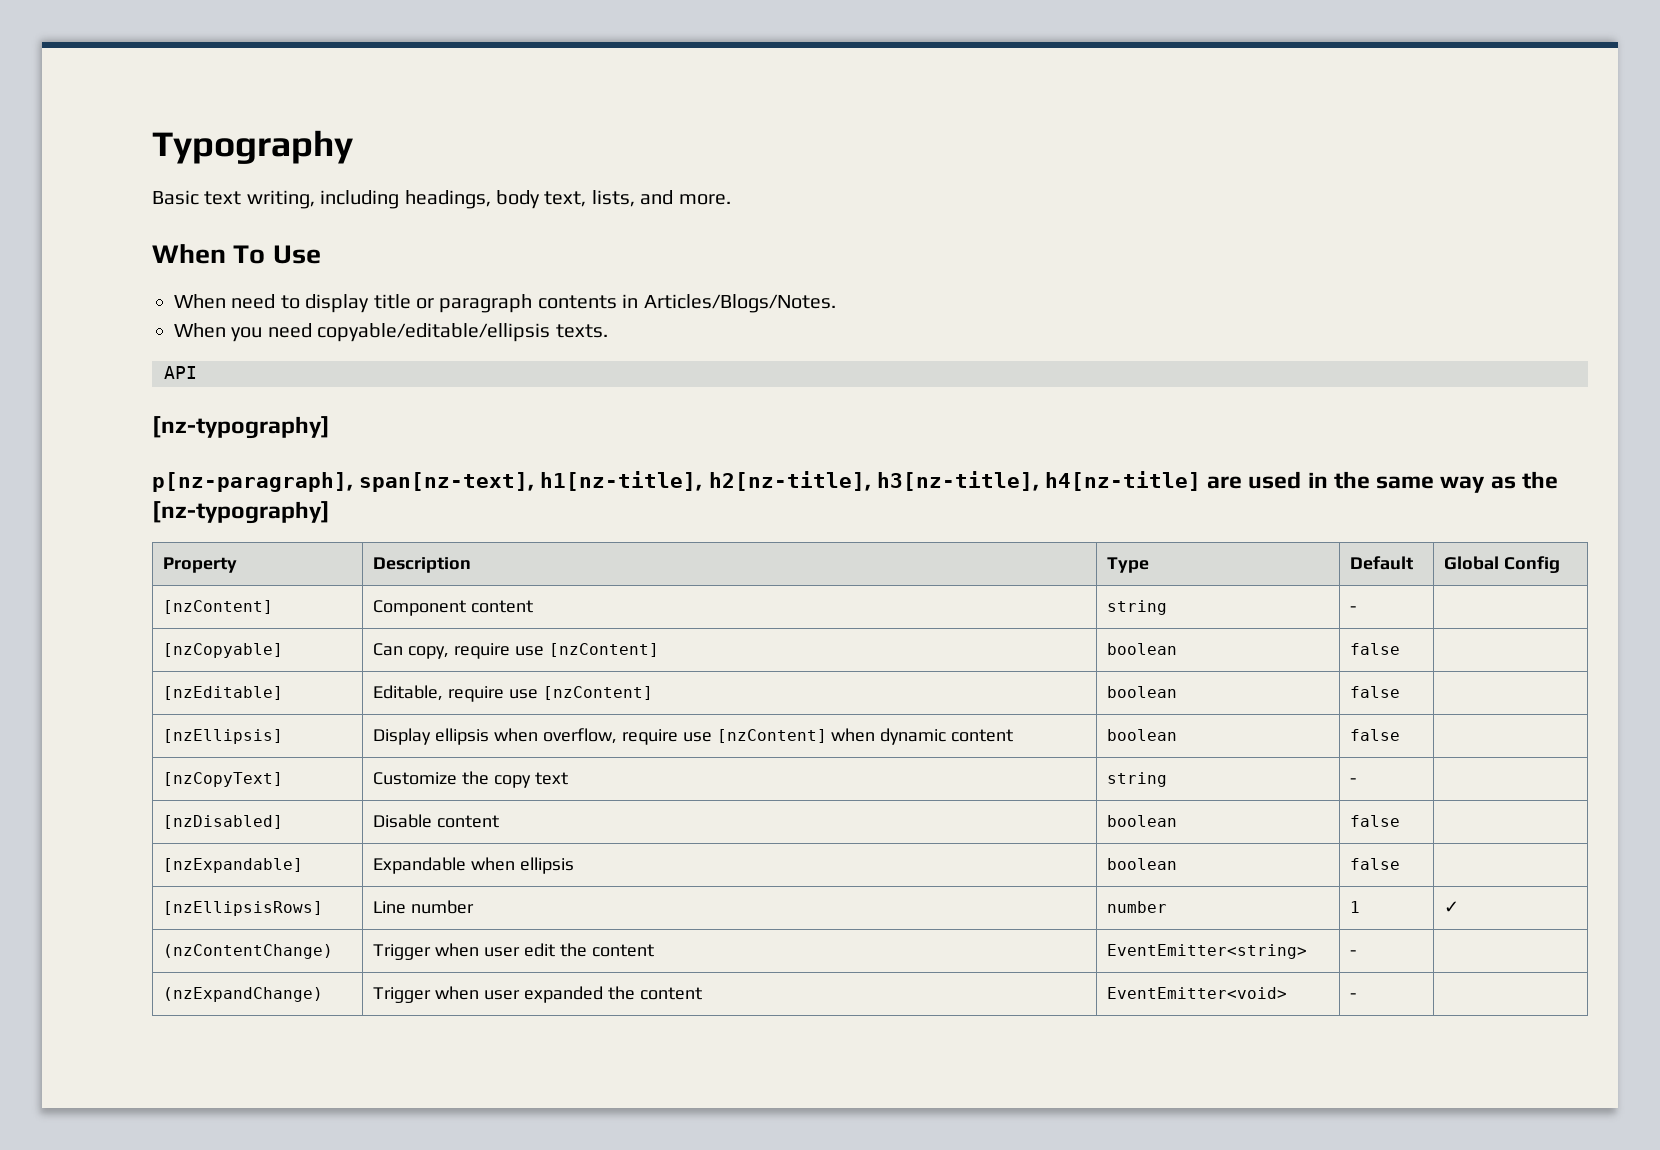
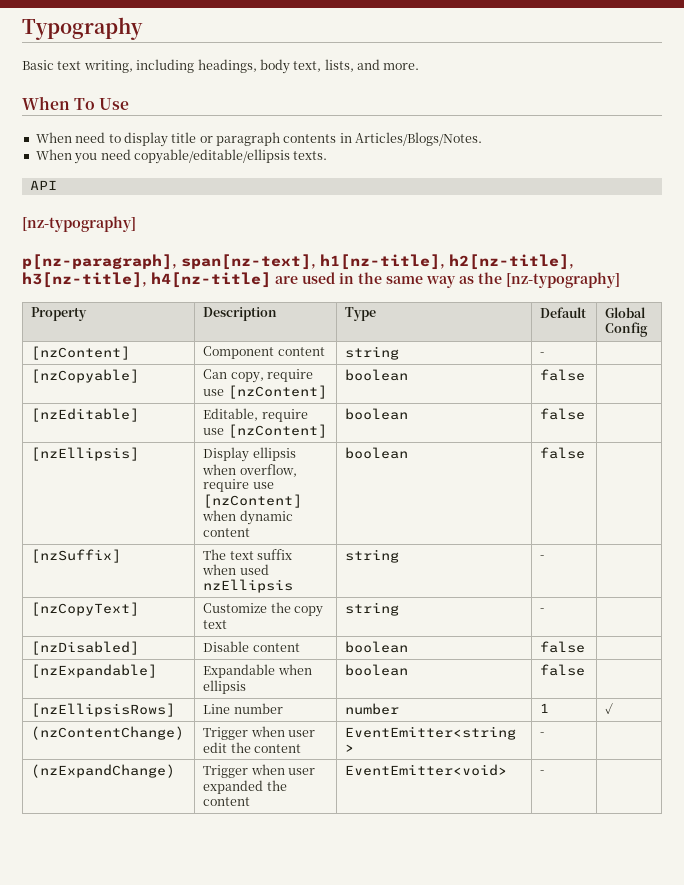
+ [nzSuffix] | The text suffix when used nzEllipsis | string | - |

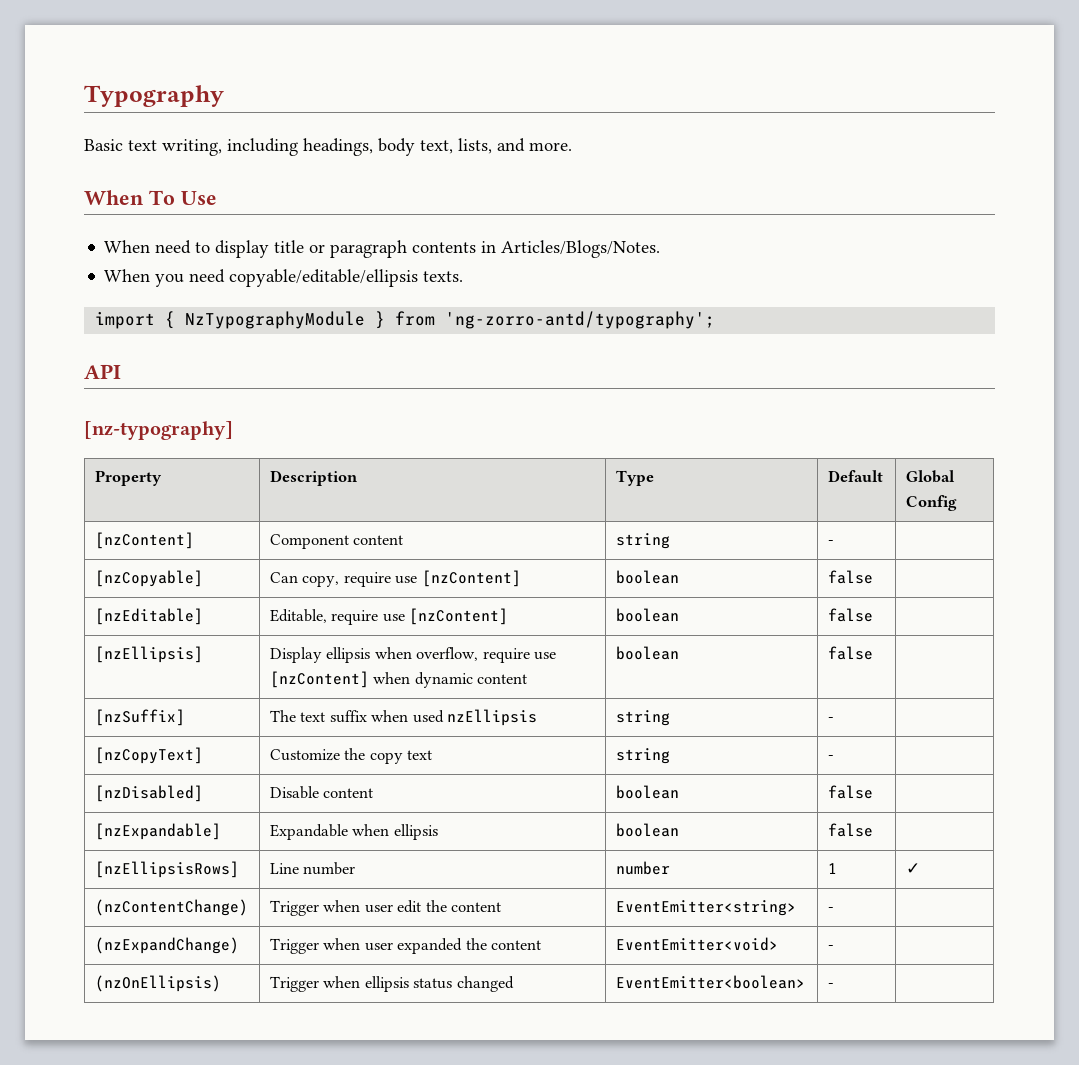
+ import { NzTypographyModule } from 'ng-zorro-antd/typography';
  API
  [nz-typography]
- p[nz-paragraph], span[nz-text], h1[nz-title], h2[nz-title], h3[nz-title], h4[nz-title] are used in the same way as the [nz-typography]
+ (nzOnEllipsis) | Trigger when ellipsis status changed | EventEmitter<boolean> | - |

